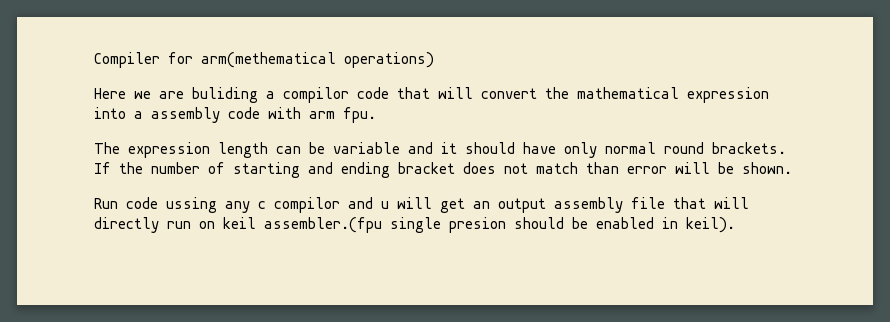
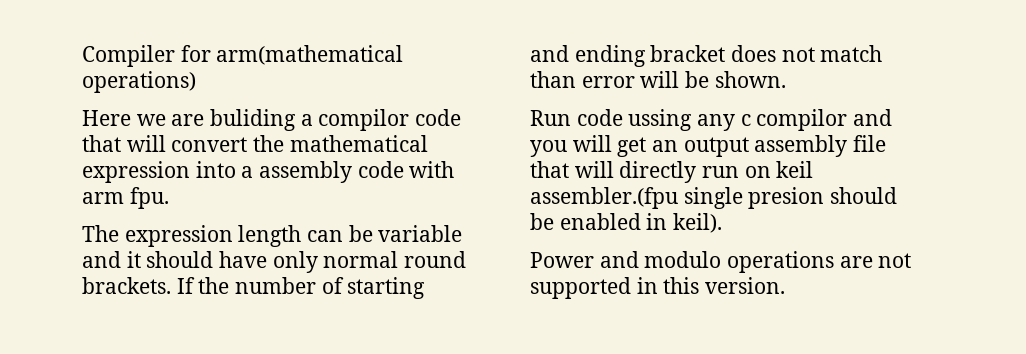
- Compiler for arm(methematical operations)
+ Compiler for arm(mathematical operations)
- Run code ussing any c compilor and u will get an output assembly file that will directly run on keil assembler.(fpu single presion should be enabled in keil).
+ Run code ussing any c compilor and you will get an output assembly file that will directly run on keil assembler.(fpu single presion should be enabled in keil).
+ Power and modulo operations are not supported in this version.

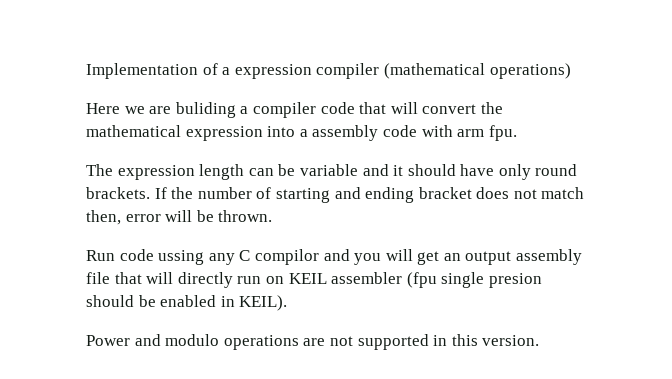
- Compiler for arm(mathematical operations)
+ Implementation of a expression compiler (mathematical operations)
- Here we are buliding a compilor code that will convert the mathematical expression into a assembly code with arm fpu.
+ Here we are buliding a compiler code that will convert the mathematical expression into a assembly code with arm fpu.
- The expression length can be variable and it should have only normal round brackets.
+ The expression length can be variable and it should have only round brackets.
- If the number of starting and ending bracket does not match than error will be shown.
+ If the number of starting and ending bracket does not match then, error will be thrown.
- Run code ussing any c compilor and you will get an output assembly file that will directly run on keil assembler.(fpu single presion should be enabled in keil).
+ Run code ussing any C compilor and you will get an output assembly file that will directly run on KEIL assembler (fpu single presion should be enabled in KEIL).

